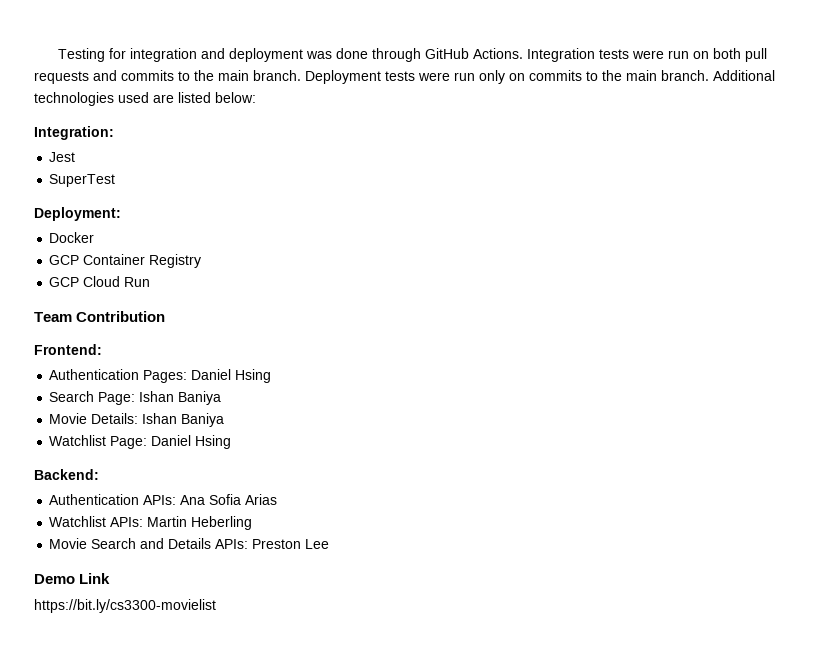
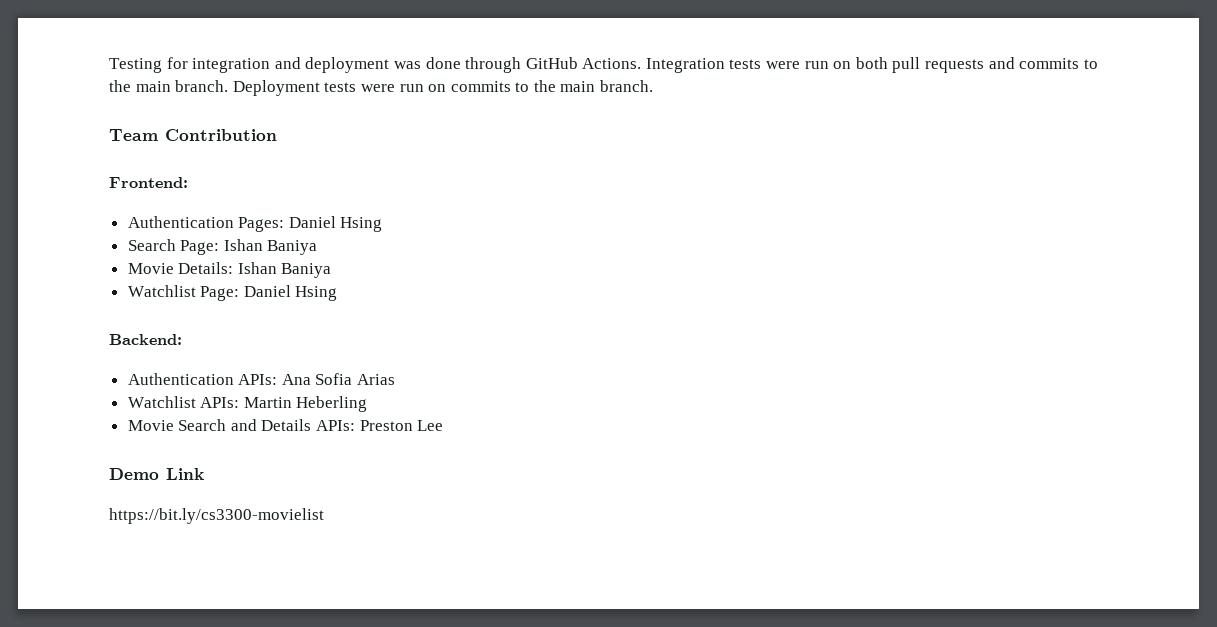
- Deployment tests were run only on commits to the main branch. Additional technologies used are listed below:
- Integration:
- Jest
- SuperTest
- Deployment:
- Docker
- GCP Container Registry
- GCP Cloud Run
+ Deployment tests were run on commits to the main branch.

